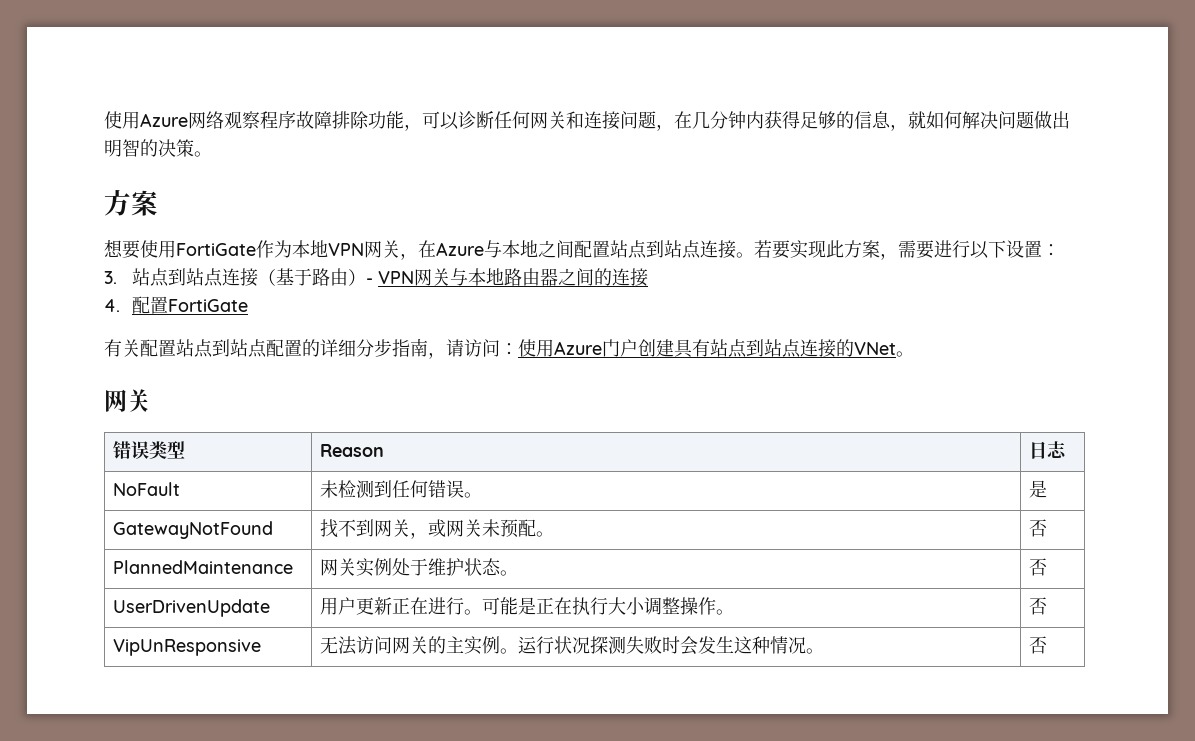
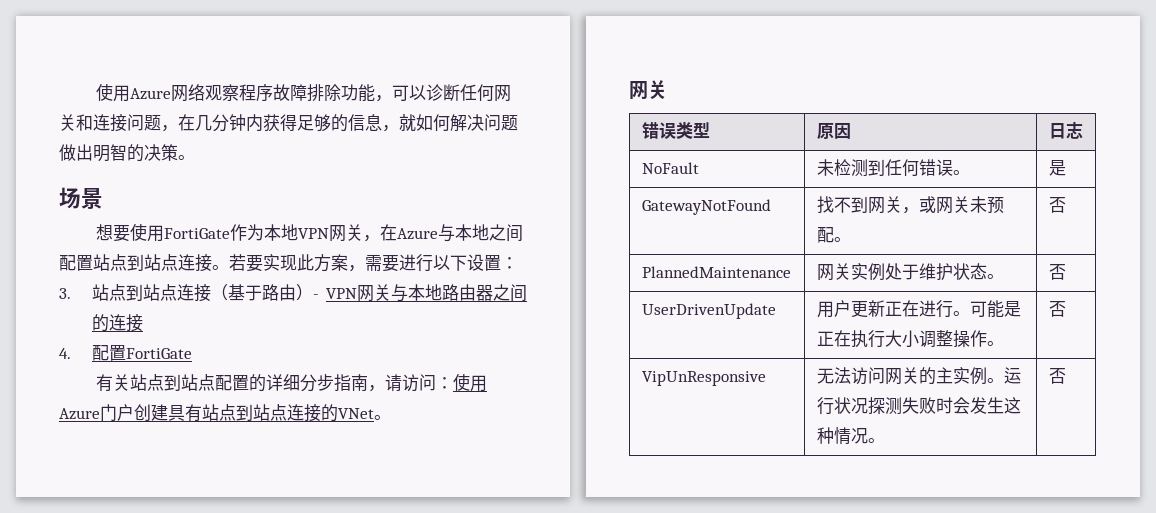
  使用Azure网络观察程序故障排除功能，可以诊断任何网关和连接问题，在几分钟内获得足够的信息，就如何解决问题做出明智的决策。
- 方案
+ 场景
- 有关配置站点到站点配置的详细分步指南，请访问：使用Azure门户创建具有站点到站点连接的VNet。
+ 有关站点到站点配置的详细分步指南，请访问：使用Azure门户创建具有站点到站点连接的VNet。
- 错误类型 | Reason | 日志
+ 错误类型 | 原因 | 日志

